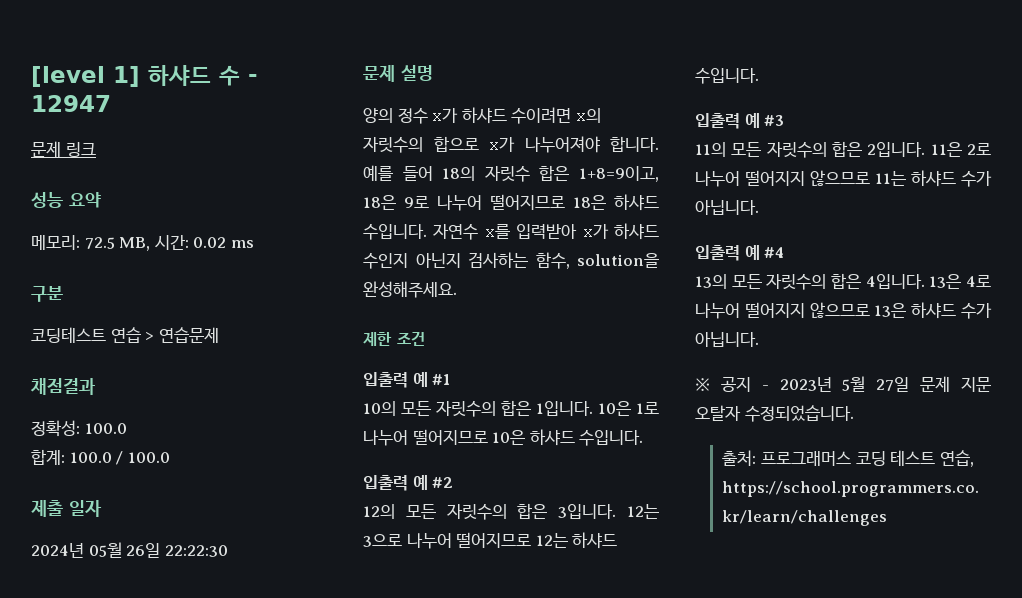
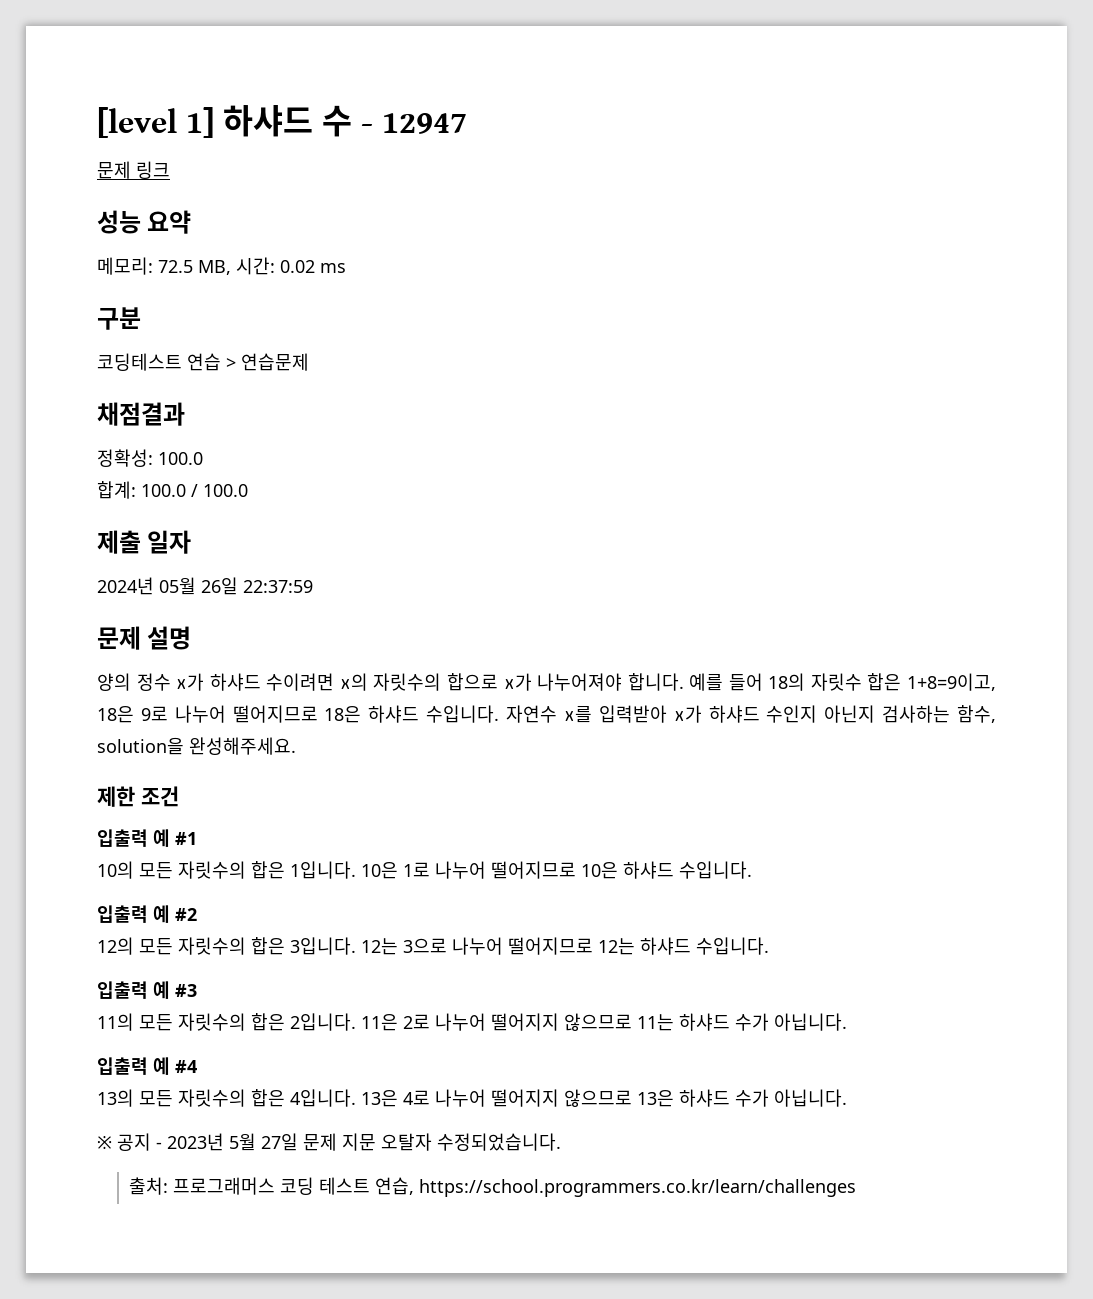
- 2024년 05월 26일 22:22:30
+ 2024년 05월 26일 22:37:59

